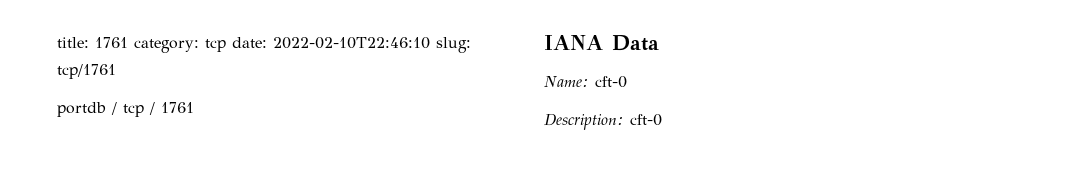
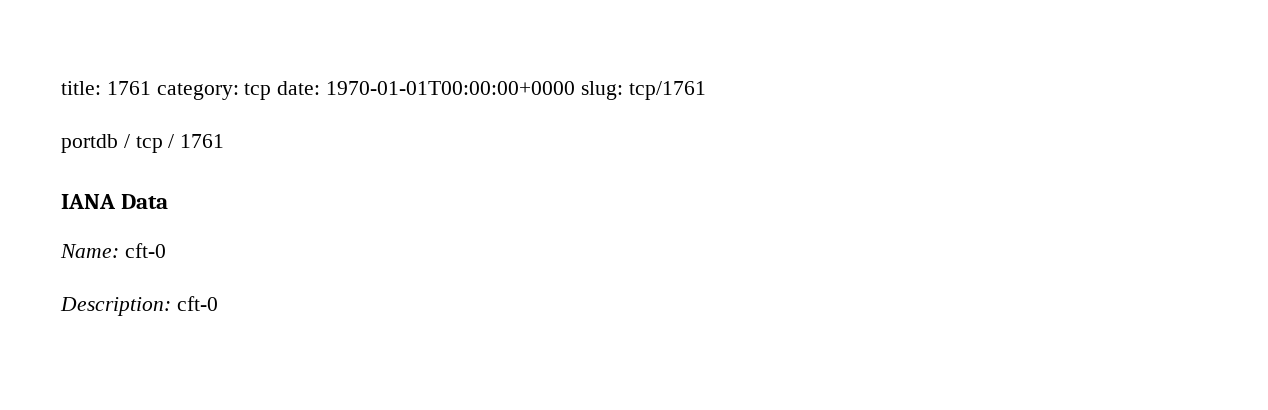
- title: 1761 category: tcp date: 2022-02-10T22:46:10 slug: tcp/1761
+ title: 1761 category: tcp date: 1970-01-01T00:00:00+0000 slug: tcp/1761

